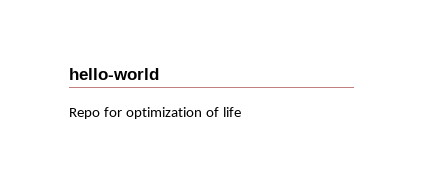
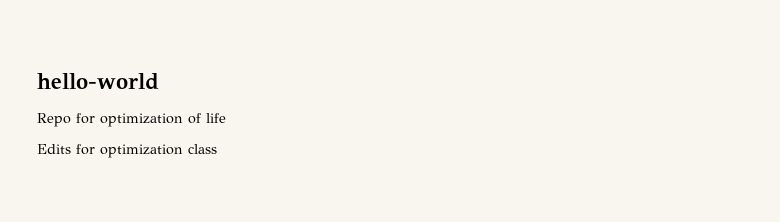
+ Edits for optimization class

